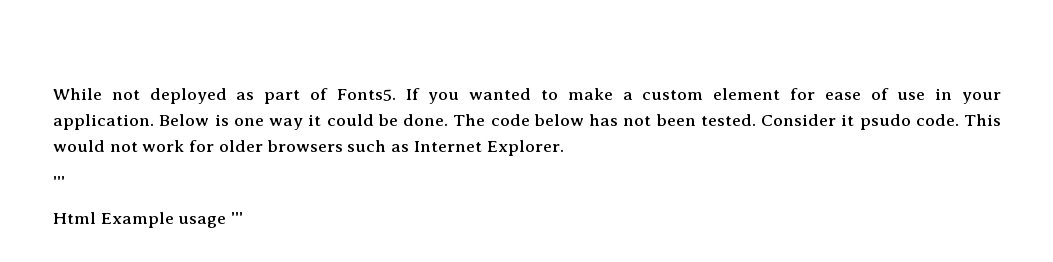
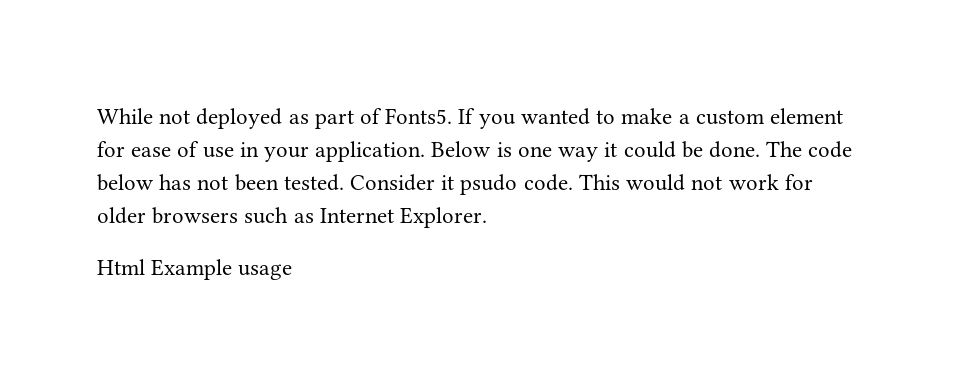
  This would not work for older browsers such as Internet Explorer.
- '''
- Html Example usage '''
+ Html Example usage

